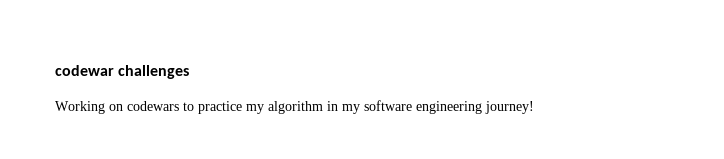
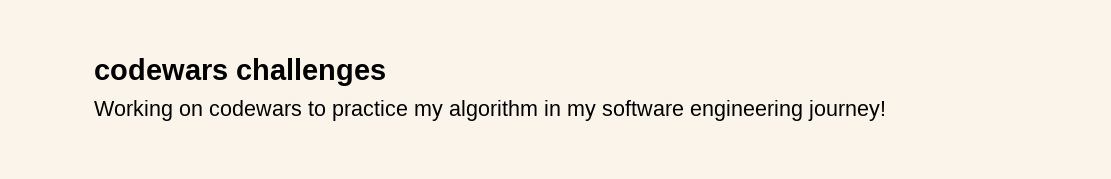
- codewar challenges
+ codewars challenges

